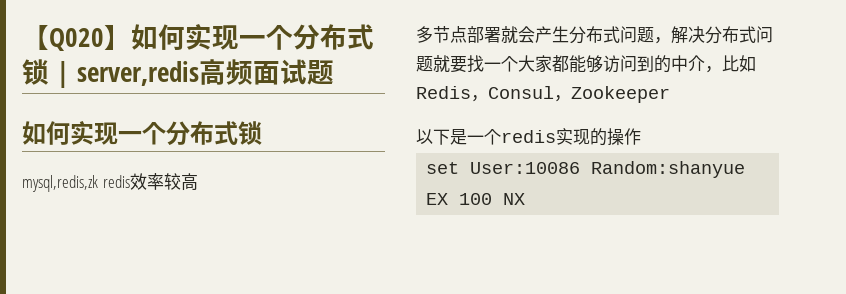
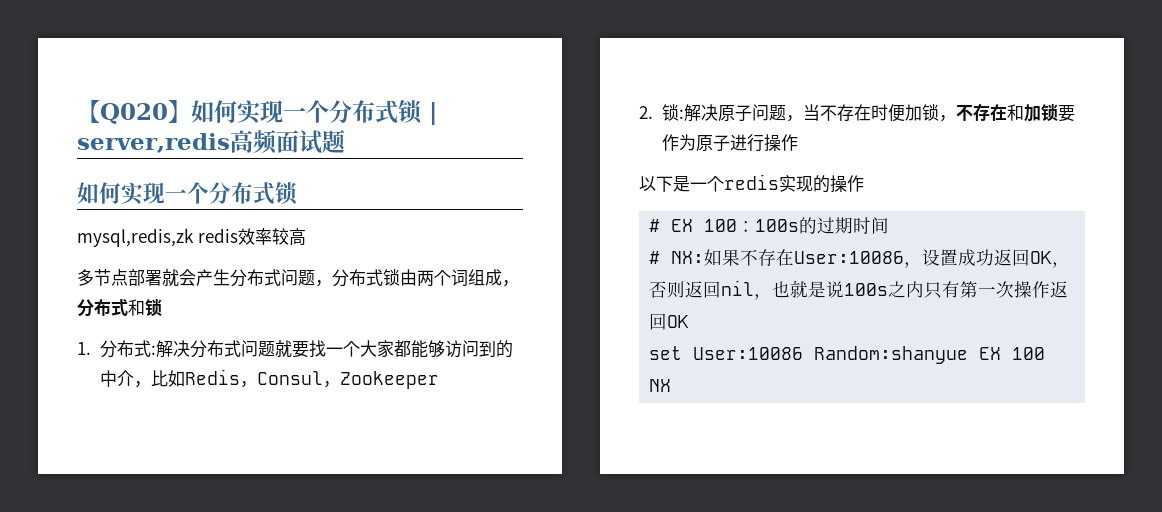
- 多节点部署就会产生分布式问题，解决分布式问题就要找一个大家都能够访问到的中介，比如Redis，Consul，Zookeeper
+ 多节点部署就会产生分布式问题，分布式锁由两个词组成，分布式和锁
+ 1.分布式:解决分布式问题就要找一个大家都能够访问到的中介，比如Redis，Consul，Zookeeper
+ 2.锁:解决原子问题，当不存在时便加锁，不存在和加锁要作为原子进行操作
+ # EX 100：100s的过期时间
+ # NX:如果不存在User:10086，设置成功返回OK，否则返回nil，也就是说100s之内只有第一次操作返回OK

